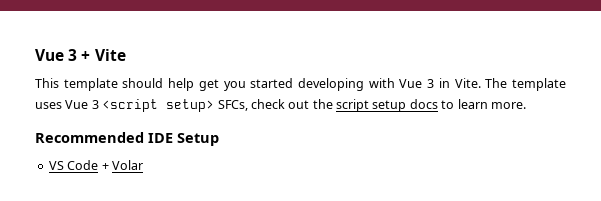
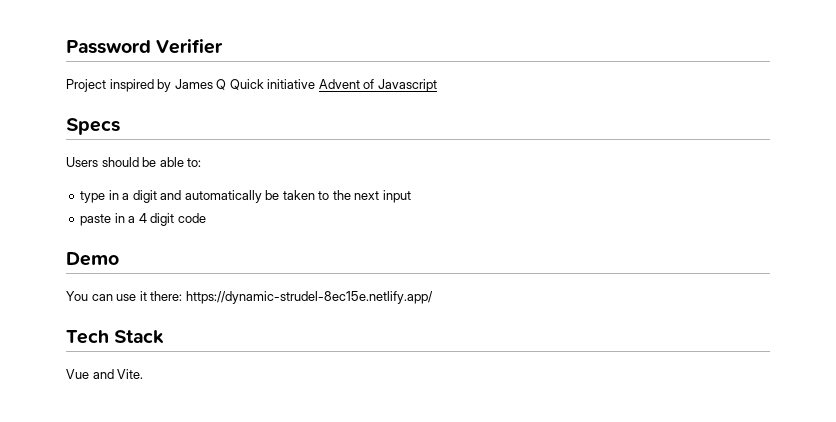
- Vue 3 + Vite
- This template should help get you started developing with Vue 3 in Vite. The template uses Vue 3 <script setup> SFCs, check out the script setup docs to learn more.
- Recommended IDE Setup
- VS Code + Volar
+ Password Verifier
+ Project inspired by James Q Quick initiative Advent of Javascript
+ Specs
+ Users should be able to:
+ type in a digit and automatically be taken to the next input
+ paste in a 4 digit code
+ Demo
+ You can use it there: https://dynamic-strudel-8ec15e.netlify.app/
+ Tech Stack
+ Vue and Vite.

